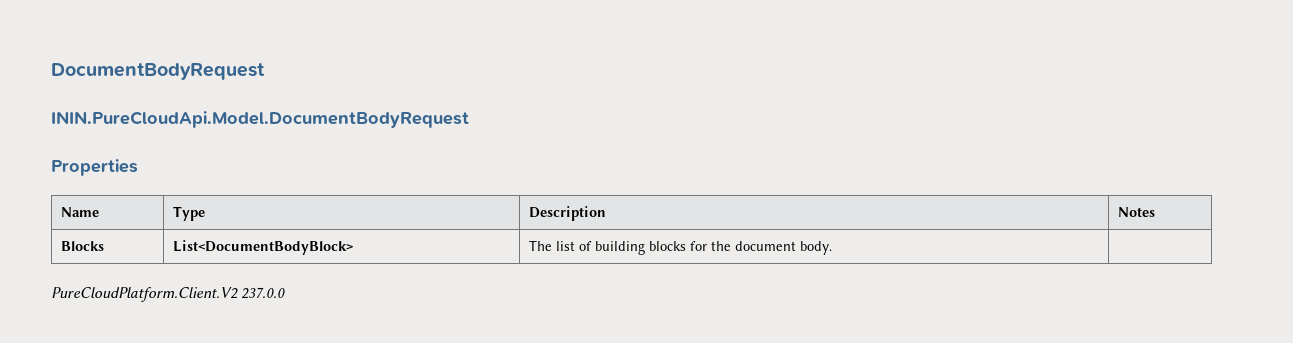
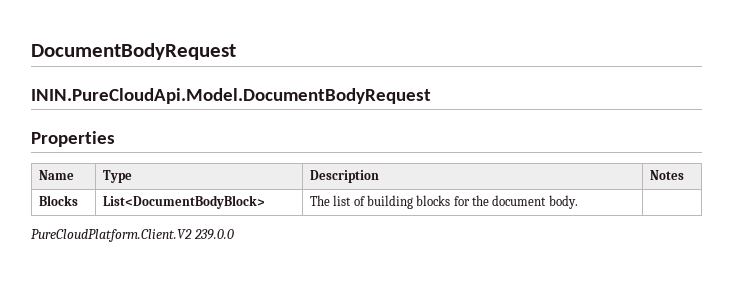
- PureCloudPlatform.Client.V2 237.0.0
+ PureCloudPlatform.Client.V2 239.0.0

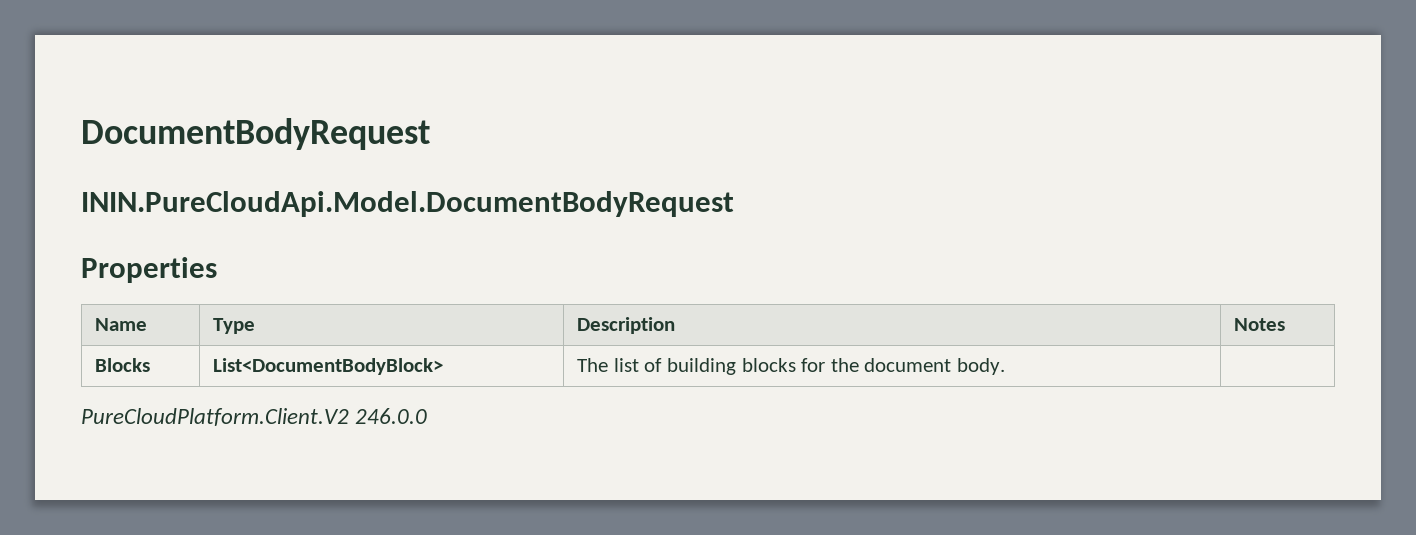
- PureCloudPlatform.Client.V2 239.0.0
+ PureCloudPlatform.Client.V2 246.0.0

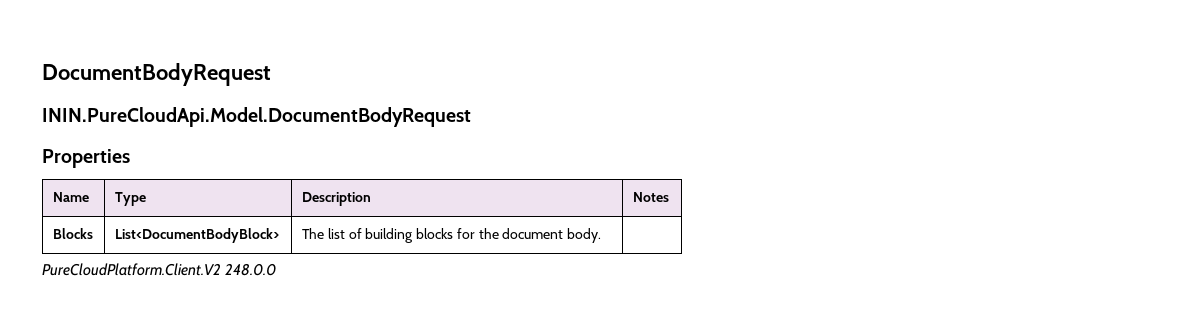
- PureCloudPlatform.Client.V2 246.0.0
+ PureCloudPlatform.Client.V2 248.0.0

